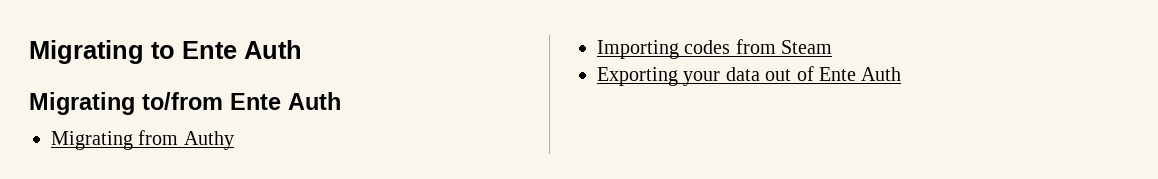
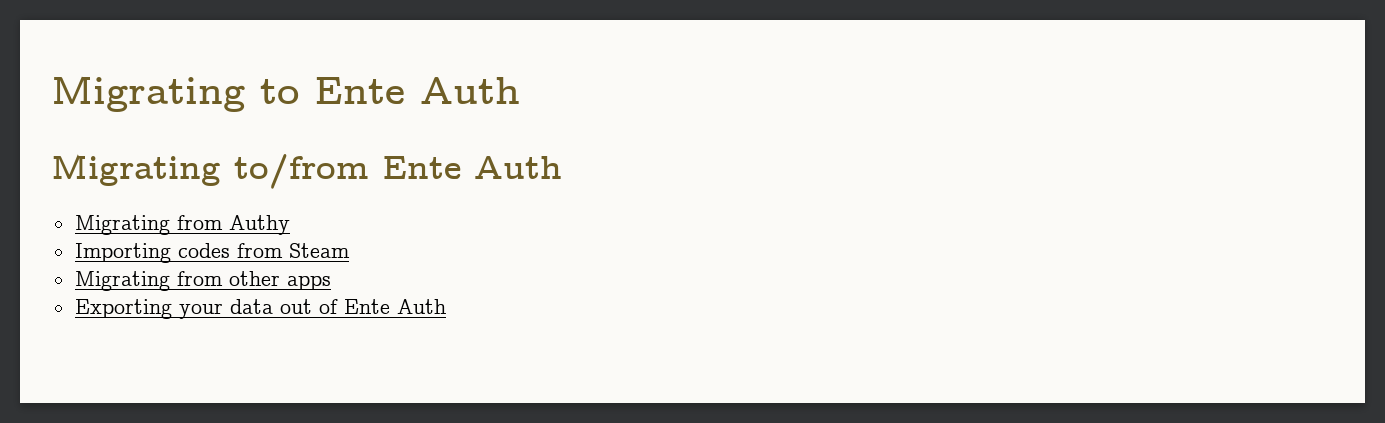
+ Migrating from other apps

